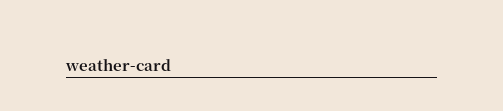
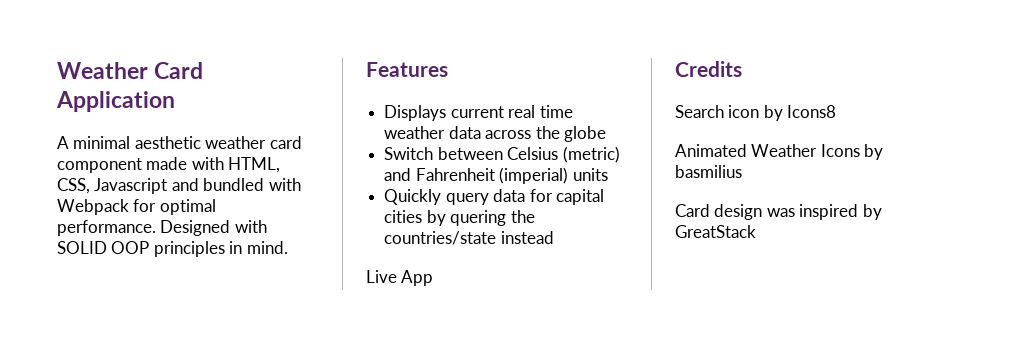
- weather-card
+ Weather Card Application
+ A minimal aesthetic weather card component made with HTML, CSS, Javascript and bundled with Webpack for optimal performance. Designed with SOLID OOP principles in mind.
+ Features
+ Displays current real time weather data across the globe
+ Switch between Celsius (metric) and Fahrenheit (imperial) units
+ Quickly query data for capital cities by quering the countries/state instead
+ Live App
+ Credits
+ Search icon by Icons8
+ Animated Weather Icons by basmilius
+ Card design was inspired by GreatStack

